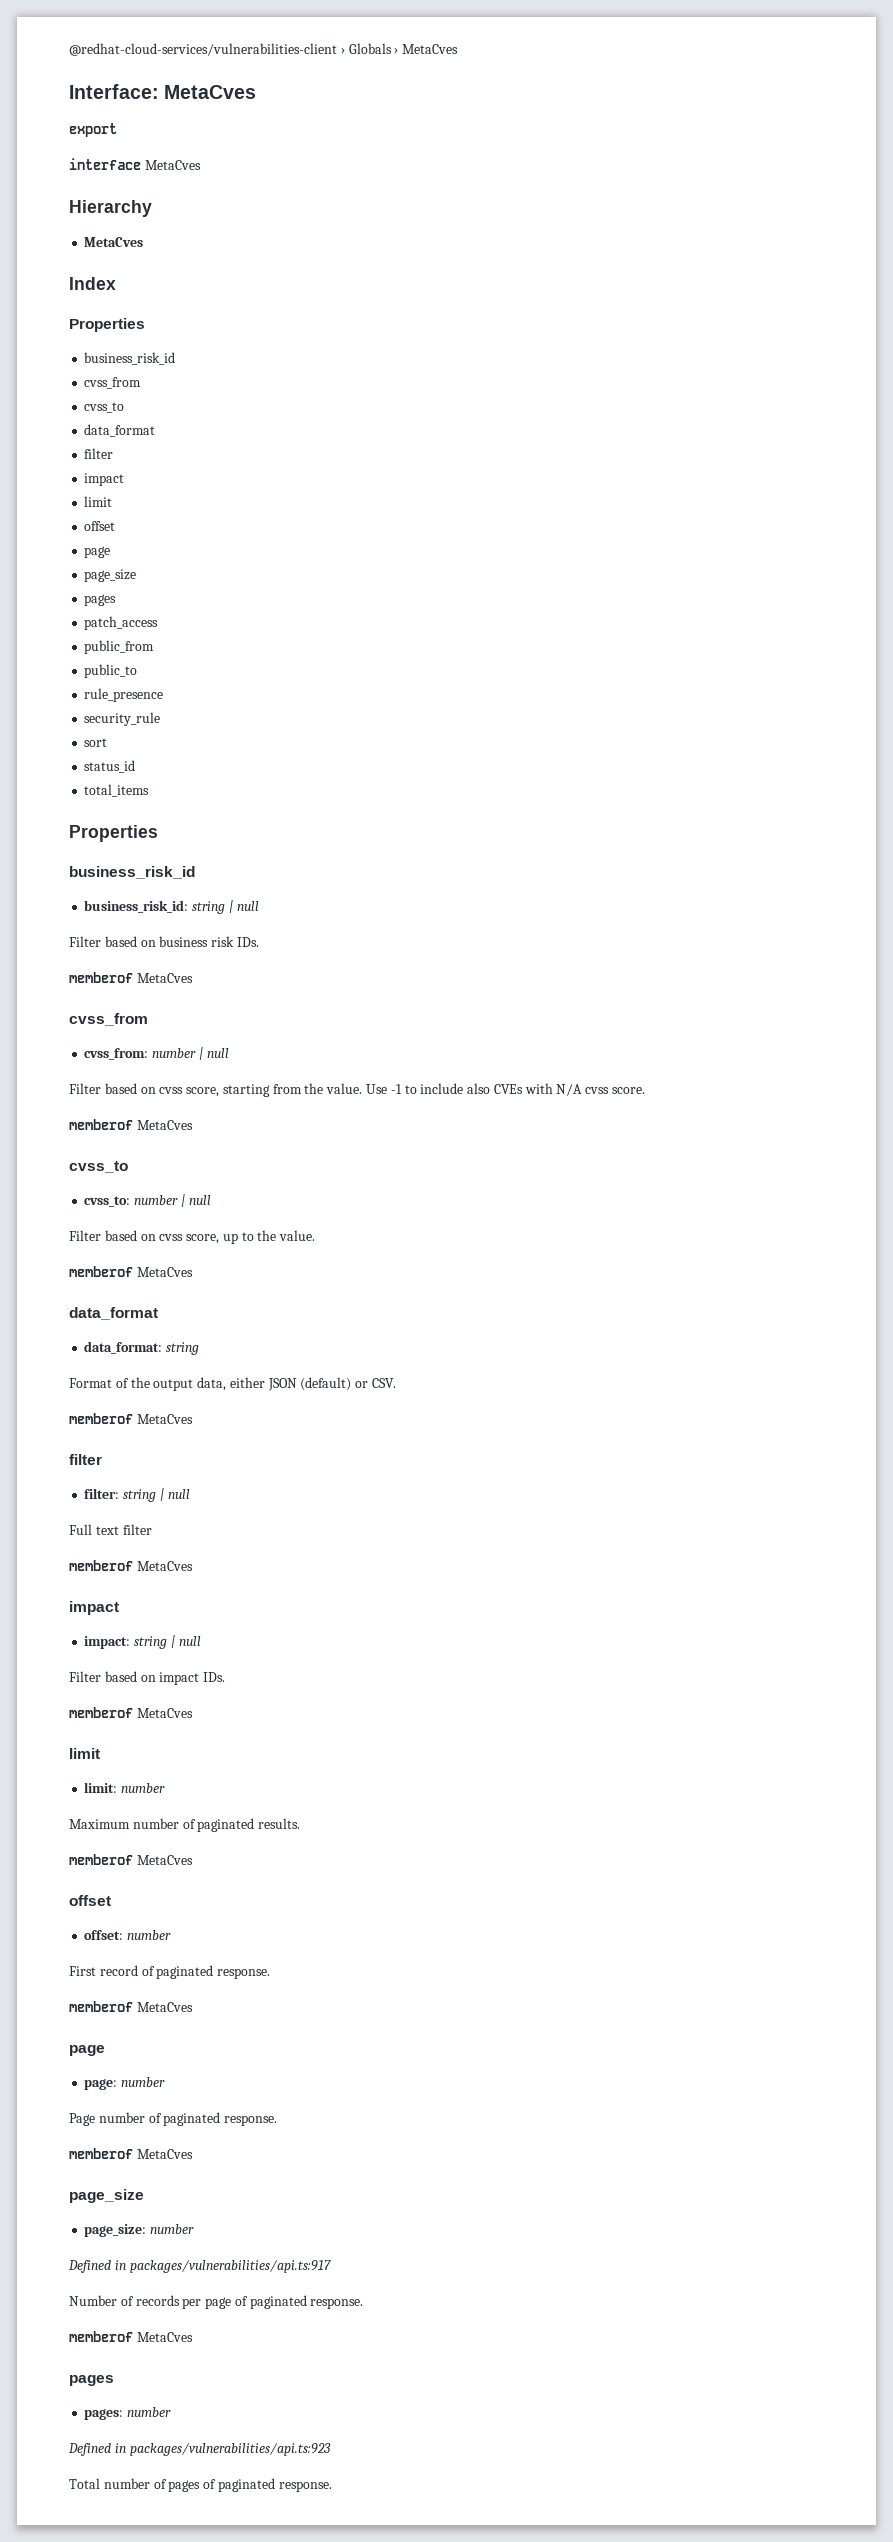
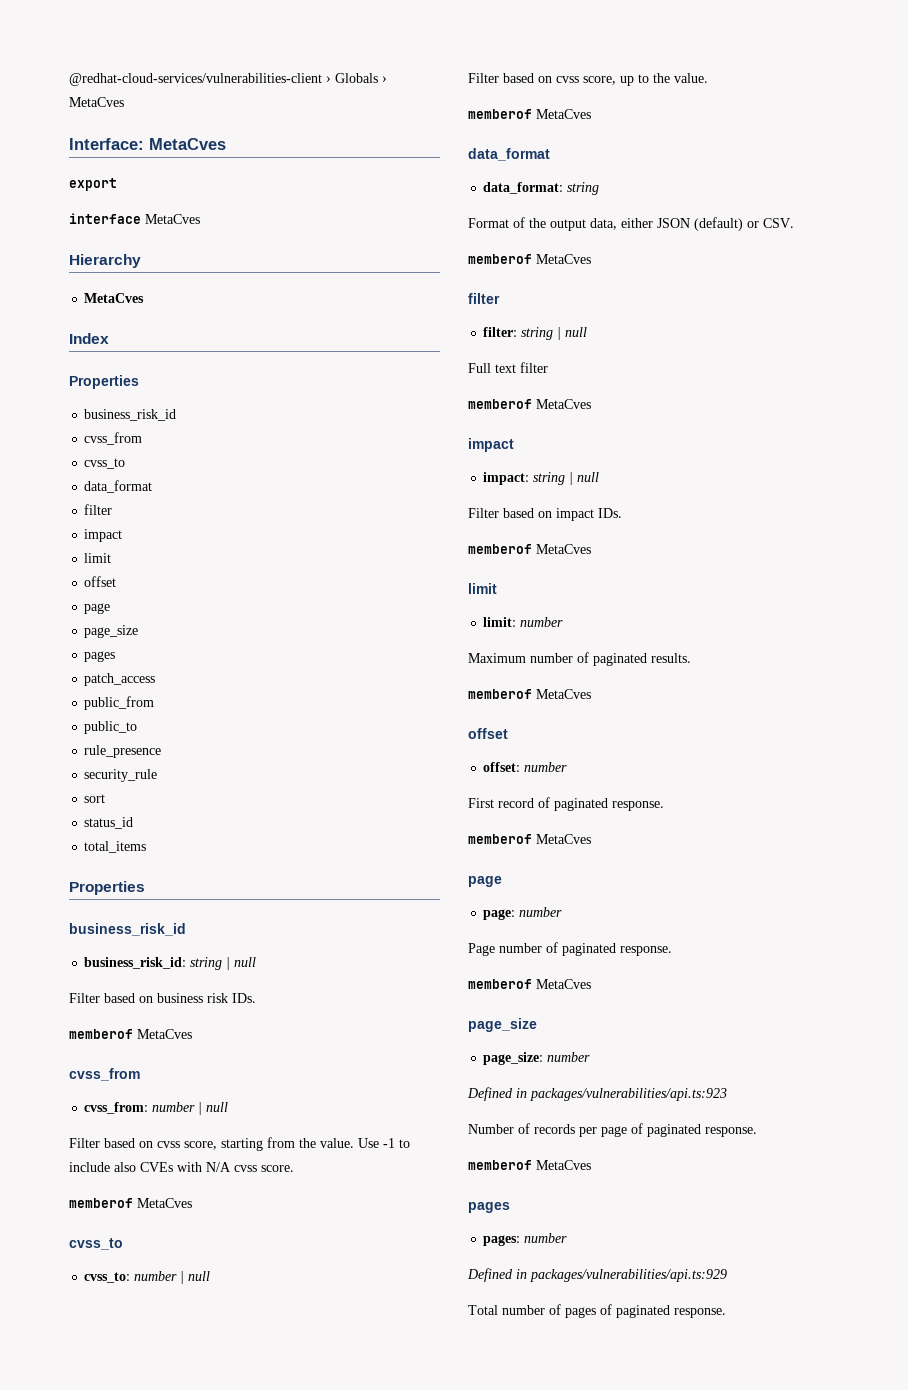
- Defined in packages/vulnerabilities/api.ts:917
+ Defined in packages/vulnerabilities/api.ts:923
- Defined in packages/vulnerabilities/api.ts:923
+ Defined in packages/vulnerabilities/api.ts:929

